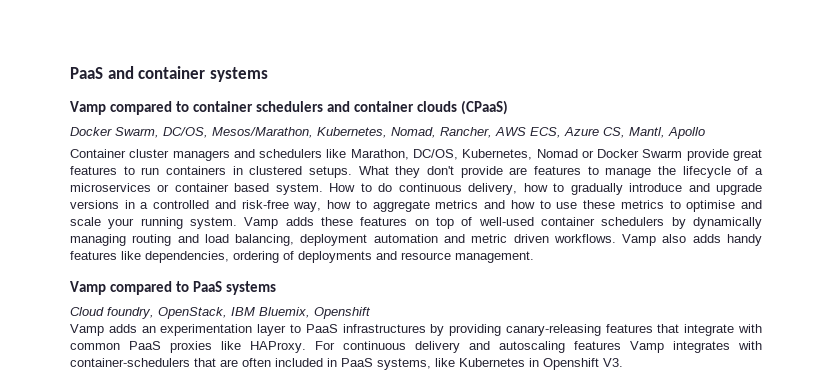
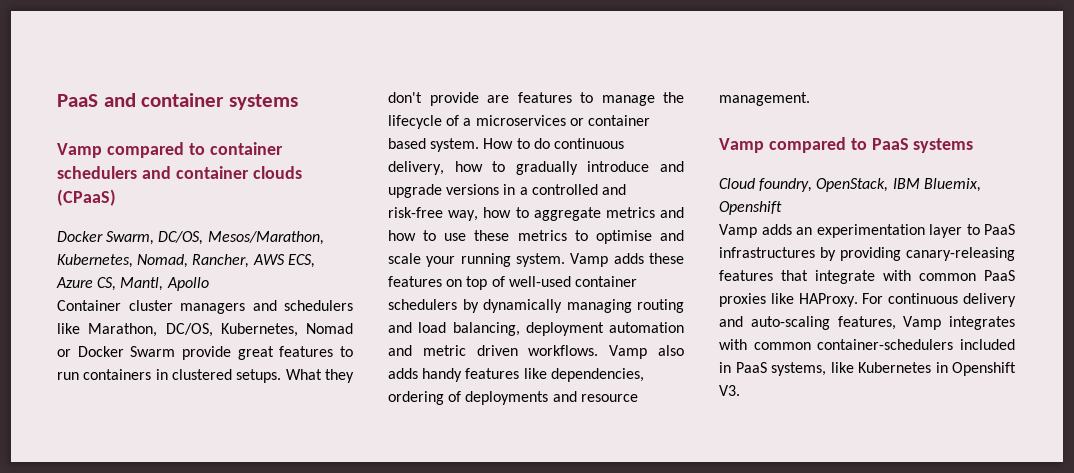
- For continuous delivery and autoscaling features Vamp integrates with container-schedulers that are often included in PaaS systems, like Kubernetes in Openshift V3.
+ For continuous delivery and auto-scaling features, Vamp integrates with common container-schedulers included in PaaS systems, like Kubernetes in Openshift V3.

